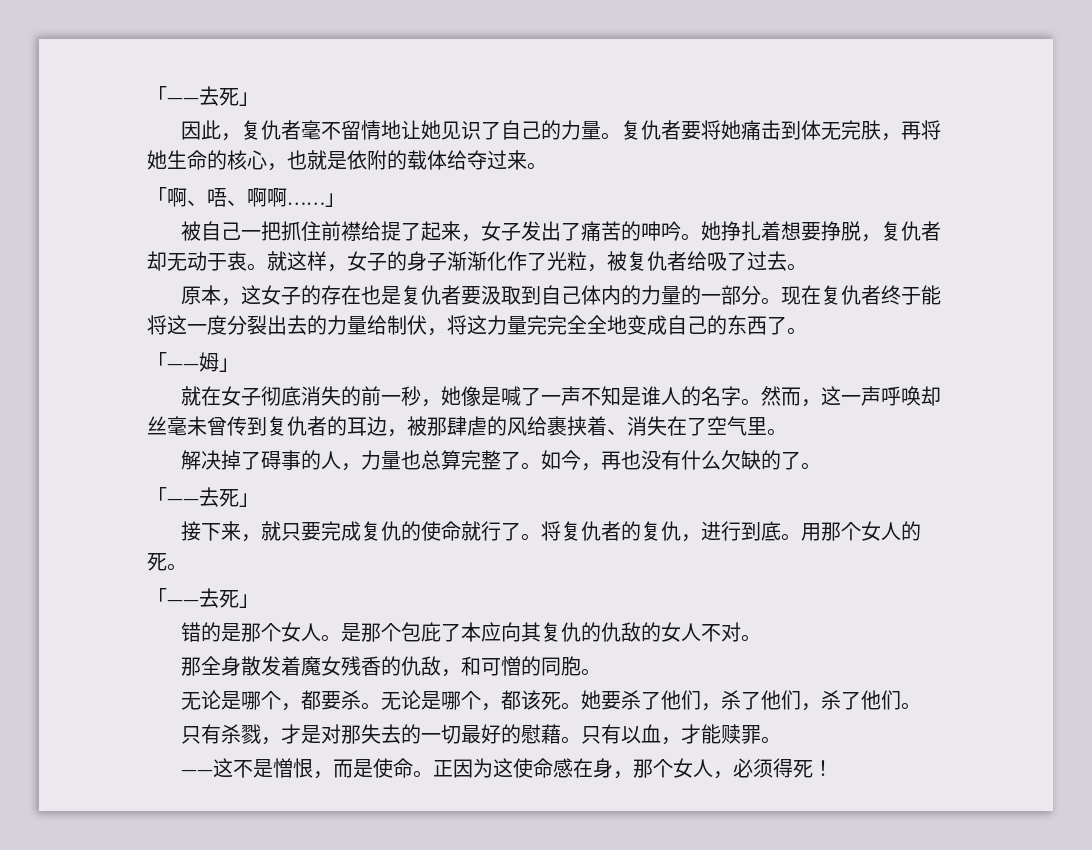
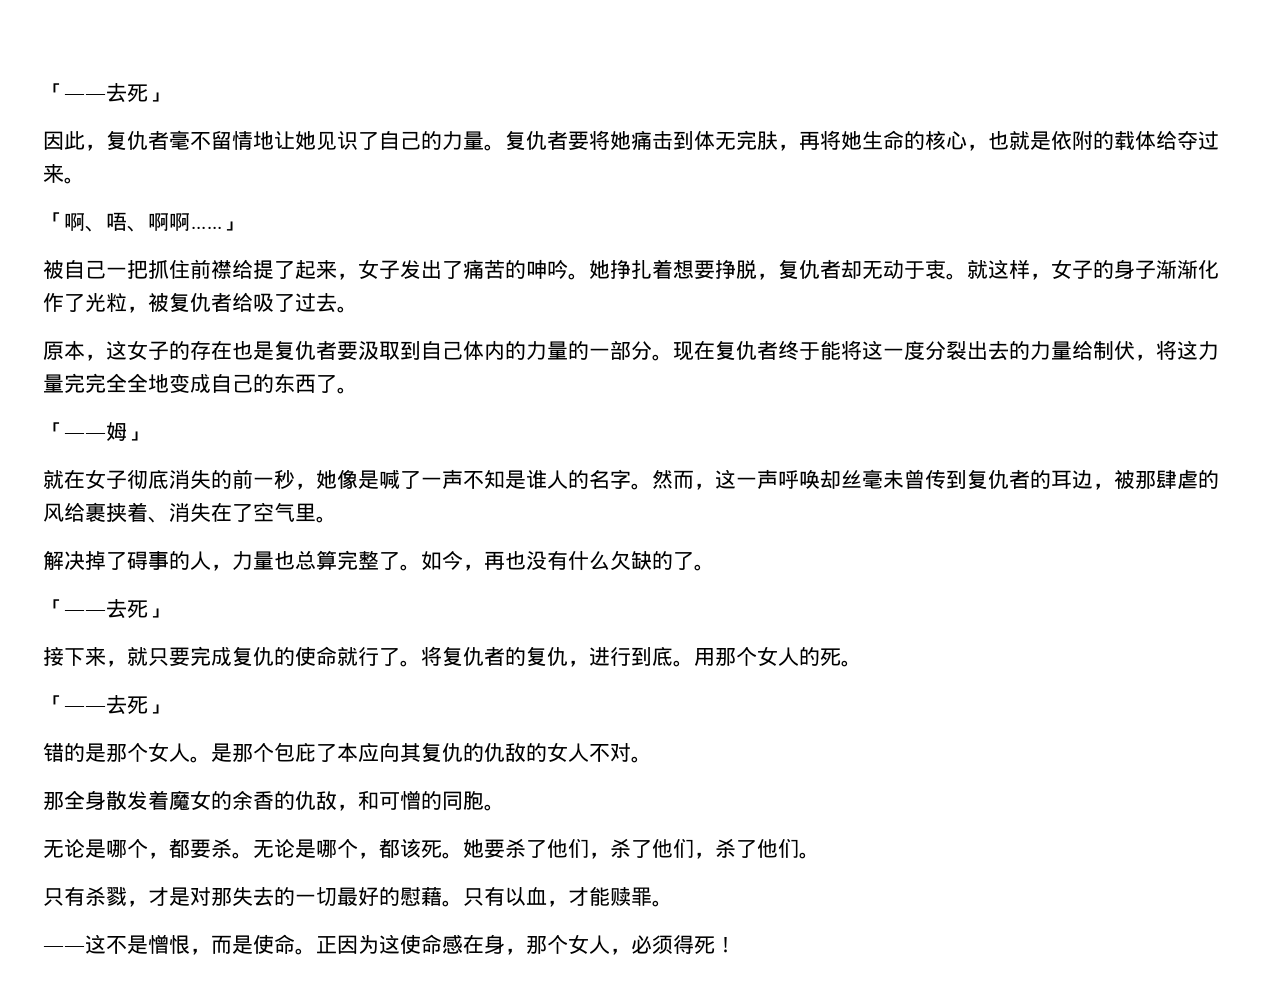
- 那全身散发着魔女残香的仇敌，和可憎的同胞。
+ 那全身散发着魔女的余香的仇敌，和可憎的同胞。

